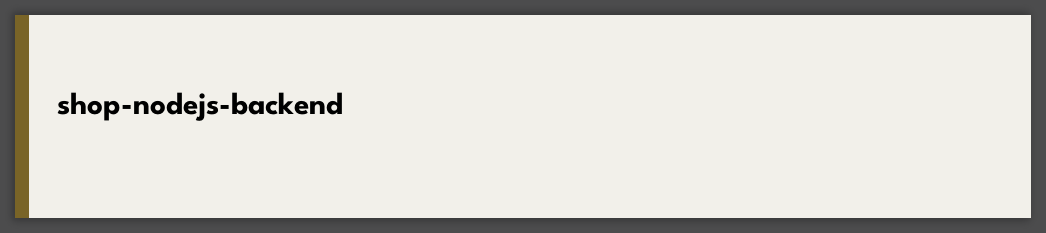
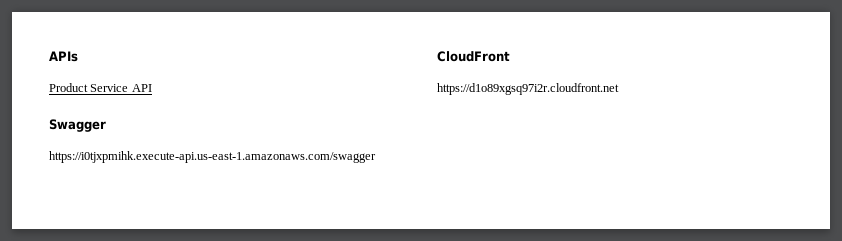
- shop-nodejs-backend
+ APIs
+ Product Service API
+ Swagger
+ https://i0tjxpmihk.execute-api.us-east-1.amazonaws.com/swagger
+ CloudFront
+ https://d1o89xgsq97i2r.cloudfront.net

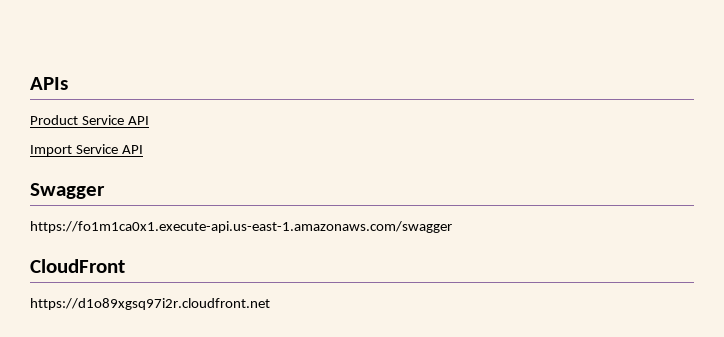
+ Import Service API
- https://i0tjxpmihk.execute-api.us-east-1.amazonaws.com/swagger
+ https://fo1m1ca0x1.execute-api.us-east-1.amazonaws.com/swagger

